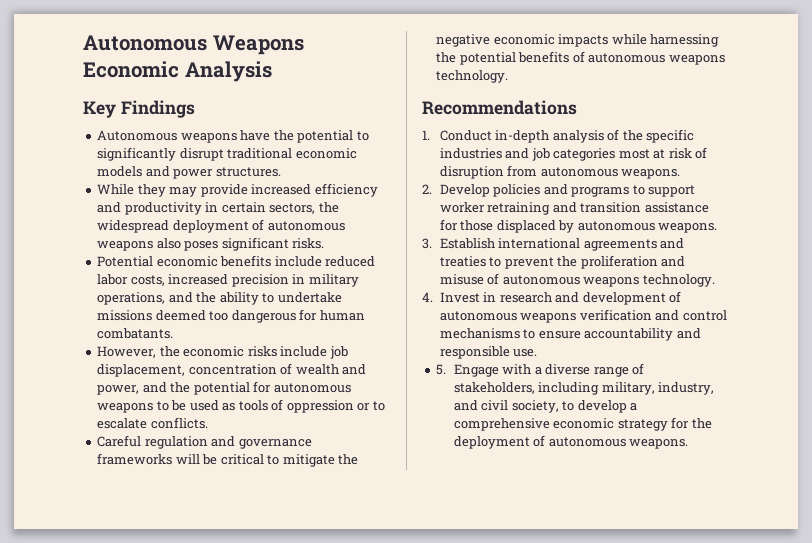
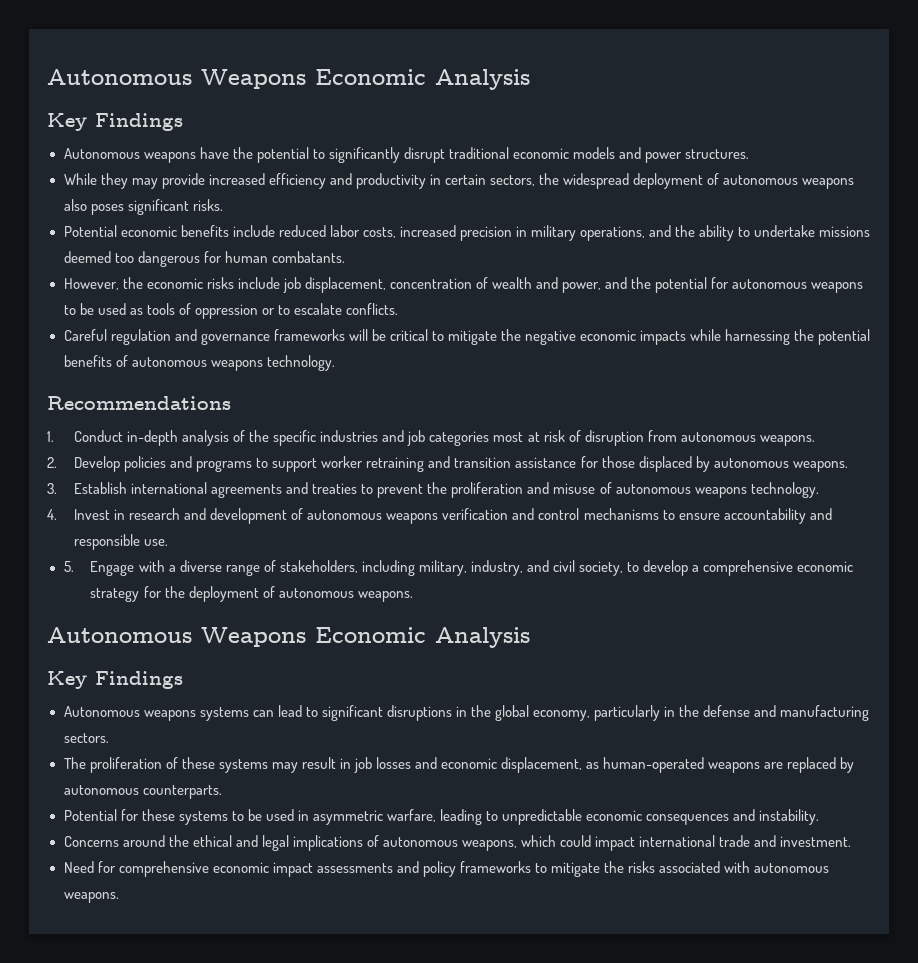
  5. Engage with a diverse range of stakeholders, including military, industry, and civil society, to develop a comprehensive economic strategy for the deployment of autonomous weapons.
+ Autonomous Weapons Economic Analysis
+ Key Findings
+ Autonomous weapons systems can lead to significant disruptions in the global economy, particularly in the defense and manufacturing sectors.
+ The proliferation of these systems may result in job losses and economic displacement, as human-operated weapons are replaced by autonomous counterparts.
+ Potential for these systems to be used in asymmetric warfare, leading to unpredictable economic consequences and instability.
+ Concerns around the ethical and legal implications of autonomous weapons, which could impact international trade and investment.
+ Need for comprehensive economic impact assessments and policy frameworks to mitigate the risks associated with autonomous weapons.

